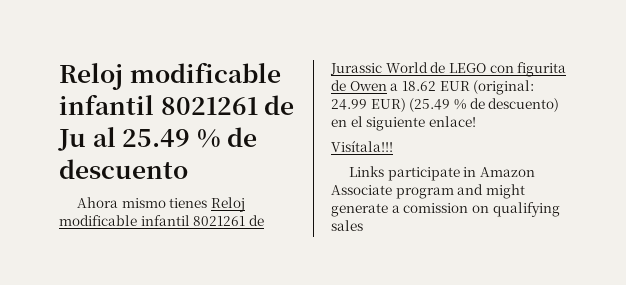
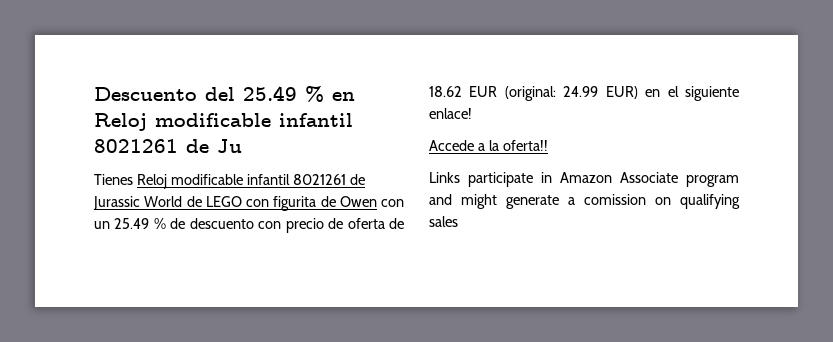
- Reloj modificable infantil 8021261 de Ju al 25.49 % de descuento
- Ahora mismo tienes Reloj modificable infantil 8021261 de Jurassic World de LEGO con figurita de Owen a 18.62 EUR (original: 24.99 EUR) (25.49 % de descuento) en el siguiente enlace!
+ Descuento del 25.49 % en Reloj modificable infantil 8021261 de Ju
+ Tienes Reloj modificable infantil 8021261 de Jurassic World de LEGO con figurita de Owen con un 25.49 % de descuento con precio de oferta de 18.62 EUR (original: 24.99 EUR) en el siguiente enlace!
- Visítala!!!
+ Accede a la oferta!!

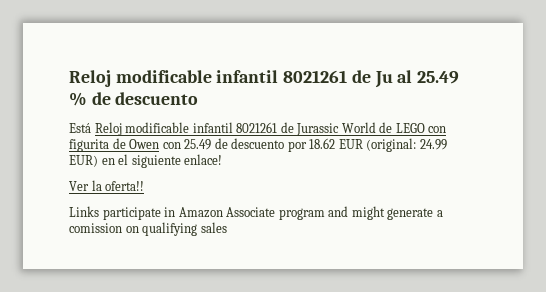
- Descuento del 25.49 % en Reloj modificable infantil 8021261 de Ju
- Tienes Reloj modificable infantil 8021261 de Jurassic World de LEGO con figurita de Owen con un 25.49 % de descuento con precio de oferta de 18.62 EUR (original: 24.99 EUR) en el siguiente enlace!
+ Reloj modificable infantil 8021261 de Ju al 25.49 % de descuento
+ Está Reloj modificable infantil 8021261 de Jurassic World de LEGO con figurita de Owen con 25.49 de descuento por 18.62 EUR (original: 24.99 EUR) en el siguiente enlace!
- Accede a la oferta!!
+ Ver la oferta!!

